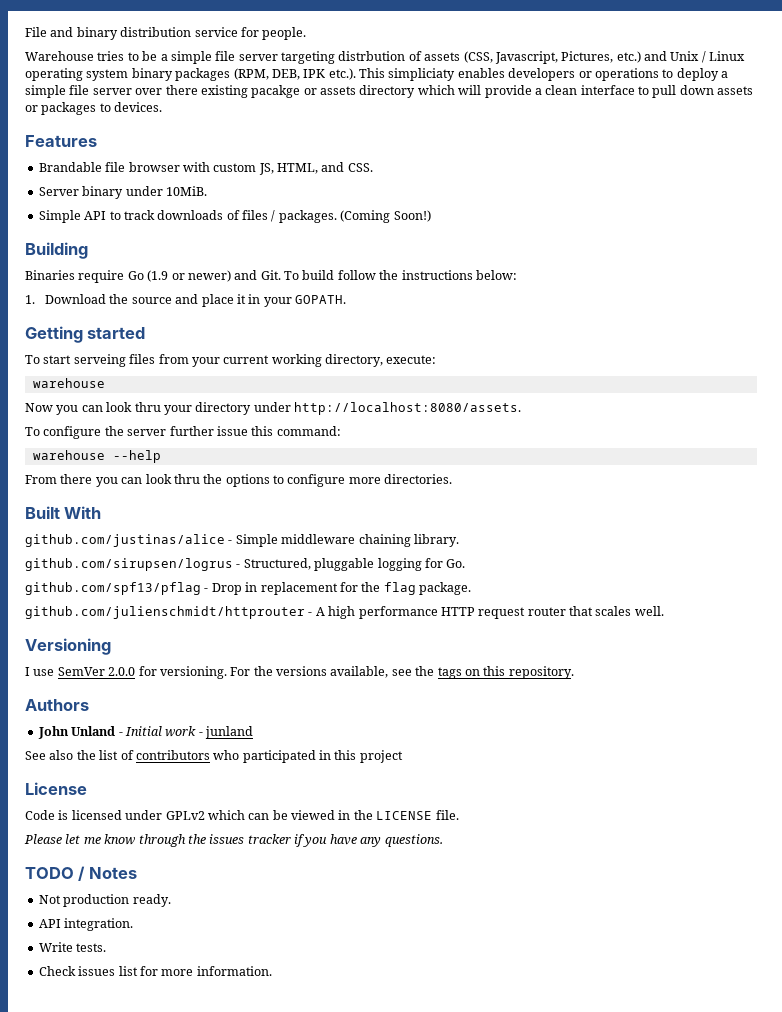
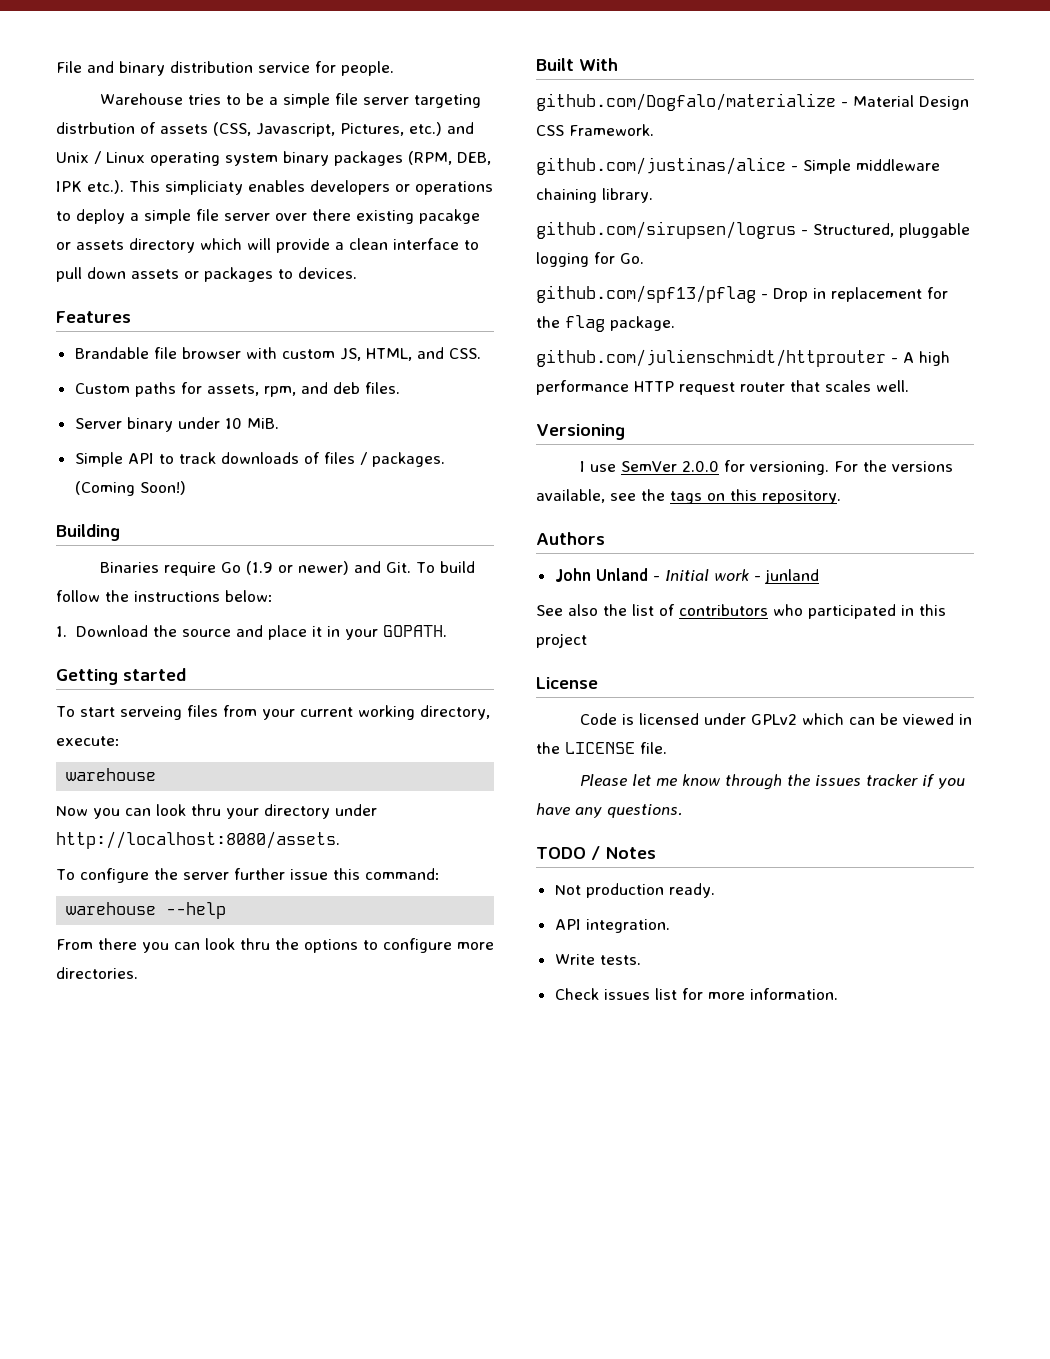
+ Custom paths for assets, rpm, and deb files.
- Server binary under 10MiB.
+ Server binary under 10 MiB.
+ github.com/Dogfalo/materialize - Material Design CSS Framework.

